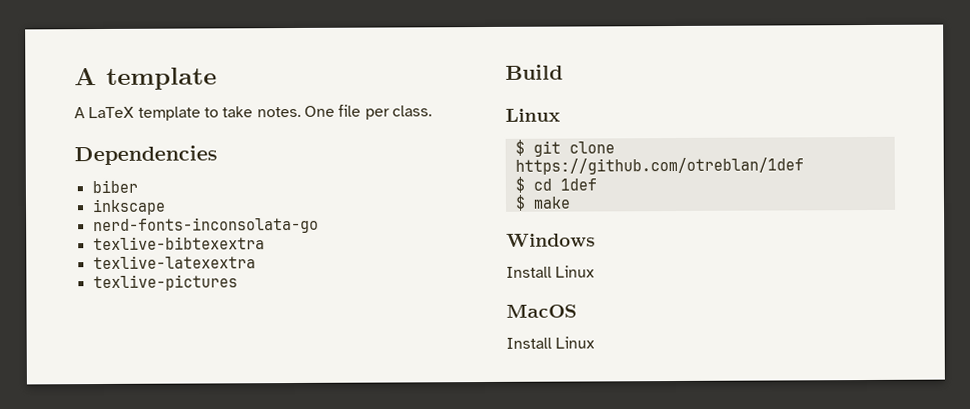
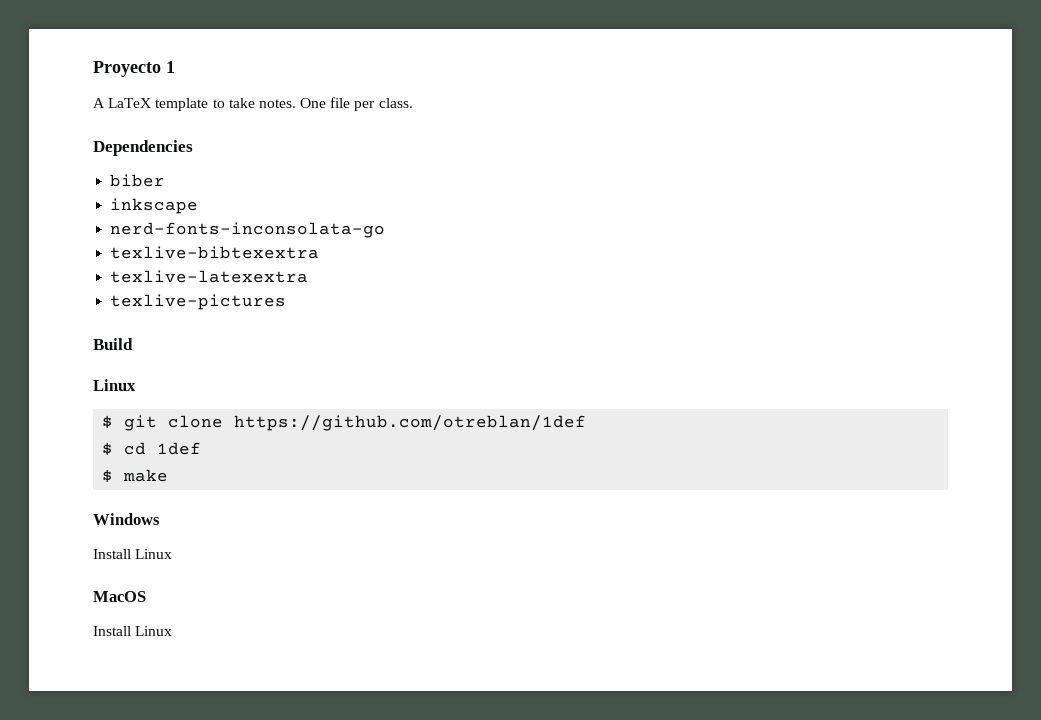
- A template
+ Proyecto 1

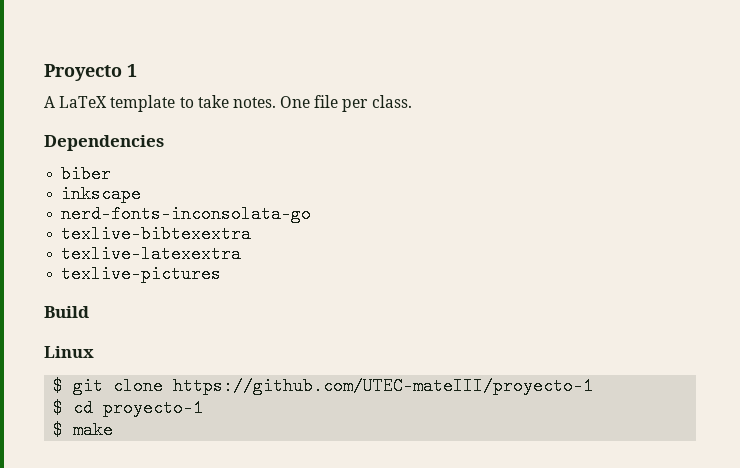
- $ git clone https://github.com/otreblan/1def
+ $ git clone https://github.com/UTEC-mateIII/proyecto-1
- $ cd 1def
+ $ cd proyecto-1
- Windows
- Install Linux
- MacOS
- Install Linux

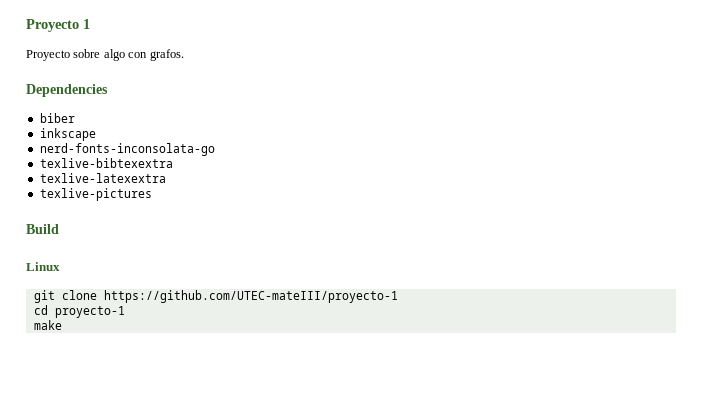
- A LaTeX template to take notes. One file per class.
+ Proyecto sobre algo con grafos.
- $ git clone https://github.com/UTEC-mateIII/proyecto-1
+ git clone https://github.com/UTEC-mateIII/proyecto-1
- $ cd proyecto-1
+ cd proyecto-1
- $ make
+ make

